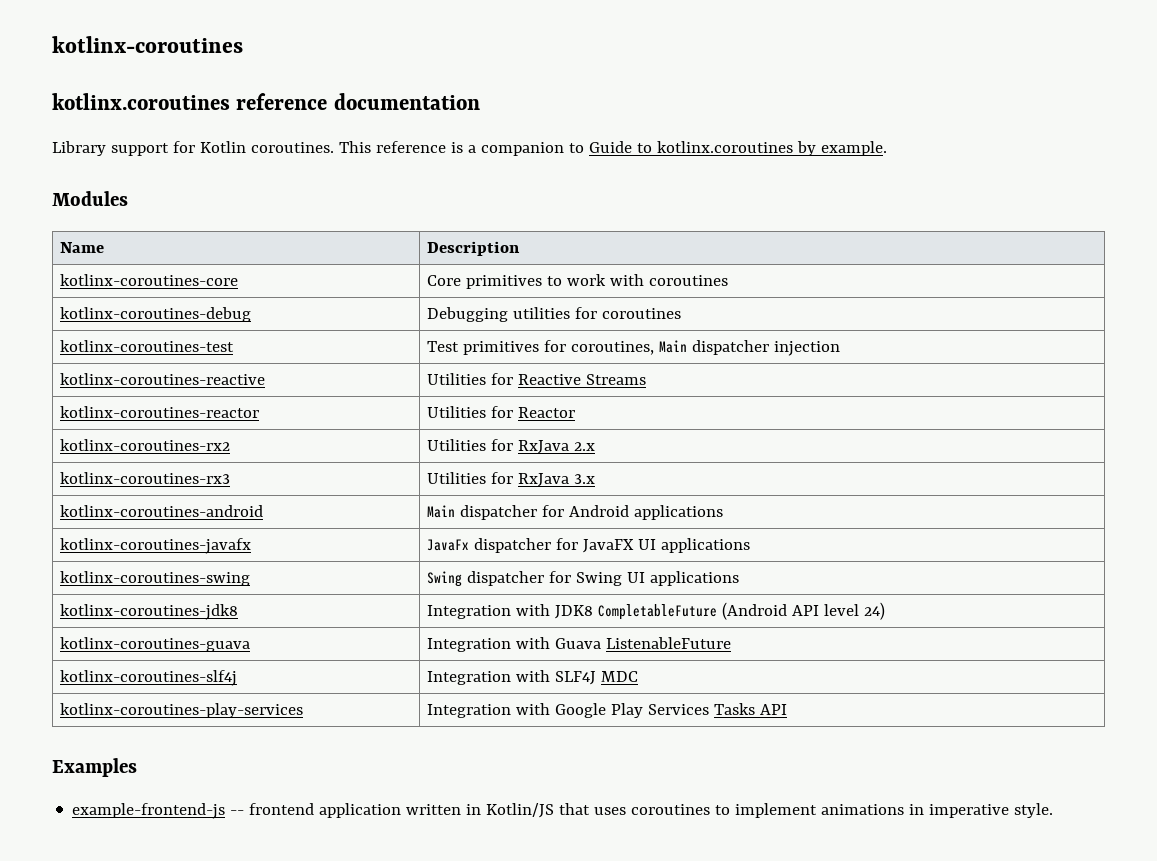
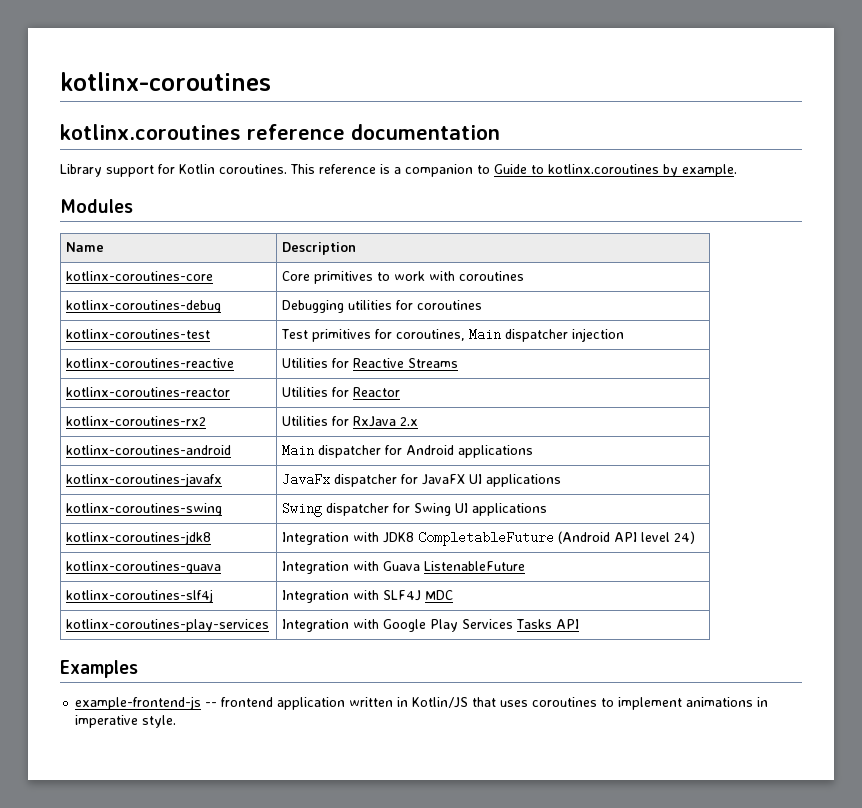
- kotlinx-coroutines-rx3 | Utilities for RxJava 3.x

